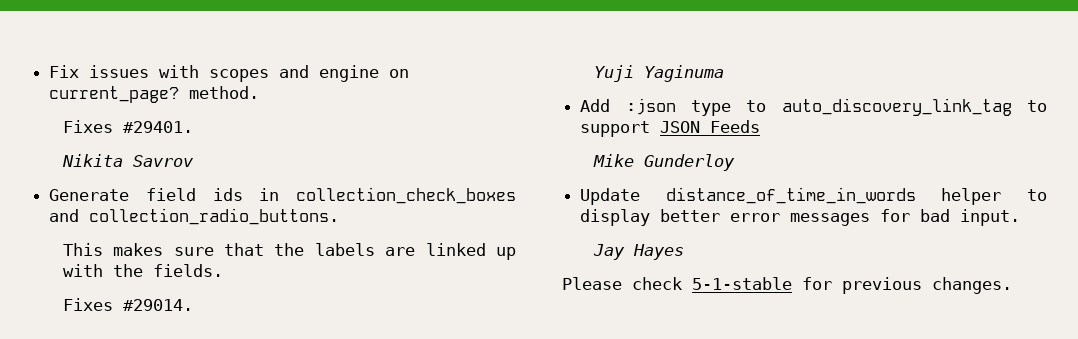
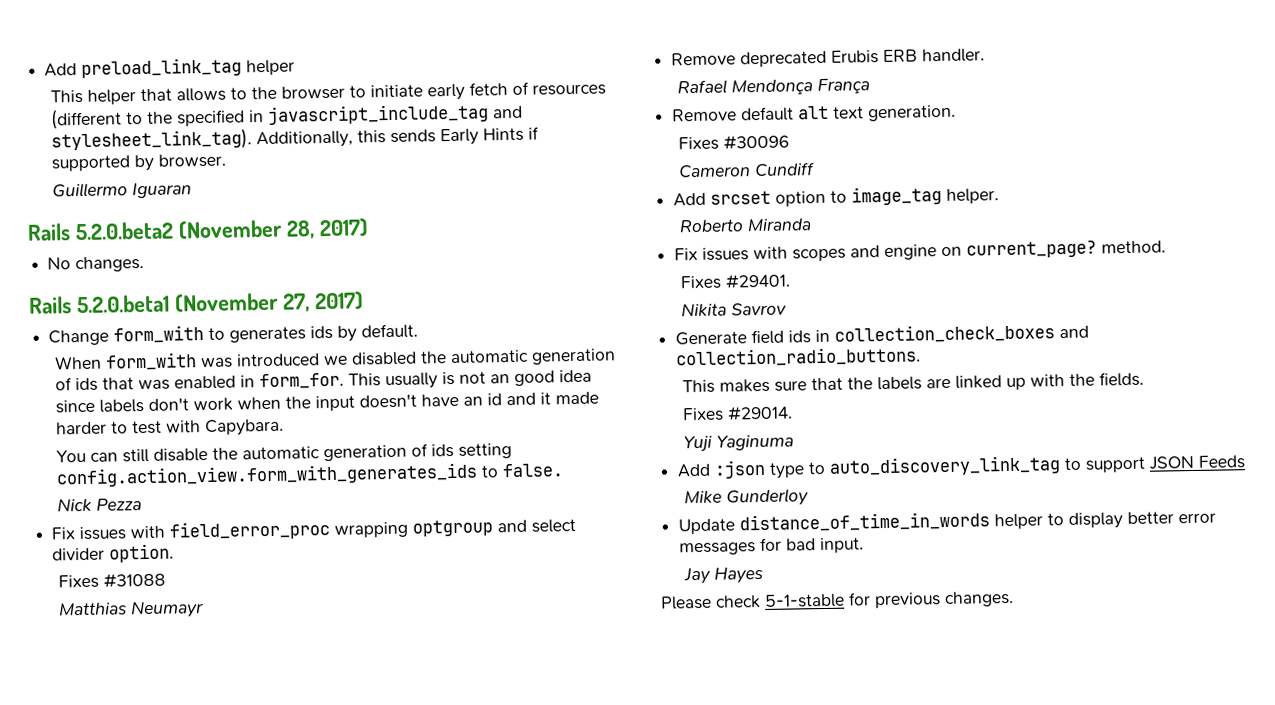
+ Add preload_link_tag helper
+ This helper that allows to the browser to initiate early fetch of resources (different to the specified in javascript_include_tag and stylesheet_link_tag). Additionally, this sends Early Hints if supported by browser.
+ Guillermo Iguaran
+ Rails 5.2.0.beta2 (November 28, 2017)
+ No changes.
+ Rails 5.2.0.beta1 (November 27, 2017)
+ Change form_with to generates ids by default.
+ When form_with was introduced we disabled the automatic generation of ids that was enabled in form_for. This usually is not an good idea since labels don't work when the input doesn't have an id and it made harder to test with Capybara.
+ You can still disable the automatic generation of ids setting config.action_view.form_with_generates_ids to false.
+ Nick Pezza
+ Fix issues with field_error_proc wrapping optgroup and select divider option.
+ Fixes #31088
+ Matthias Neumayr
+ Remove deprecated Erubis ERB handler.
+ Rafael Mendonça França
+ Remove default alt text generation.
+ Fixes #30096
+ Cameron Cundiff
+ Add srcset option to image_tag helper.
+ Roberto Miranda

